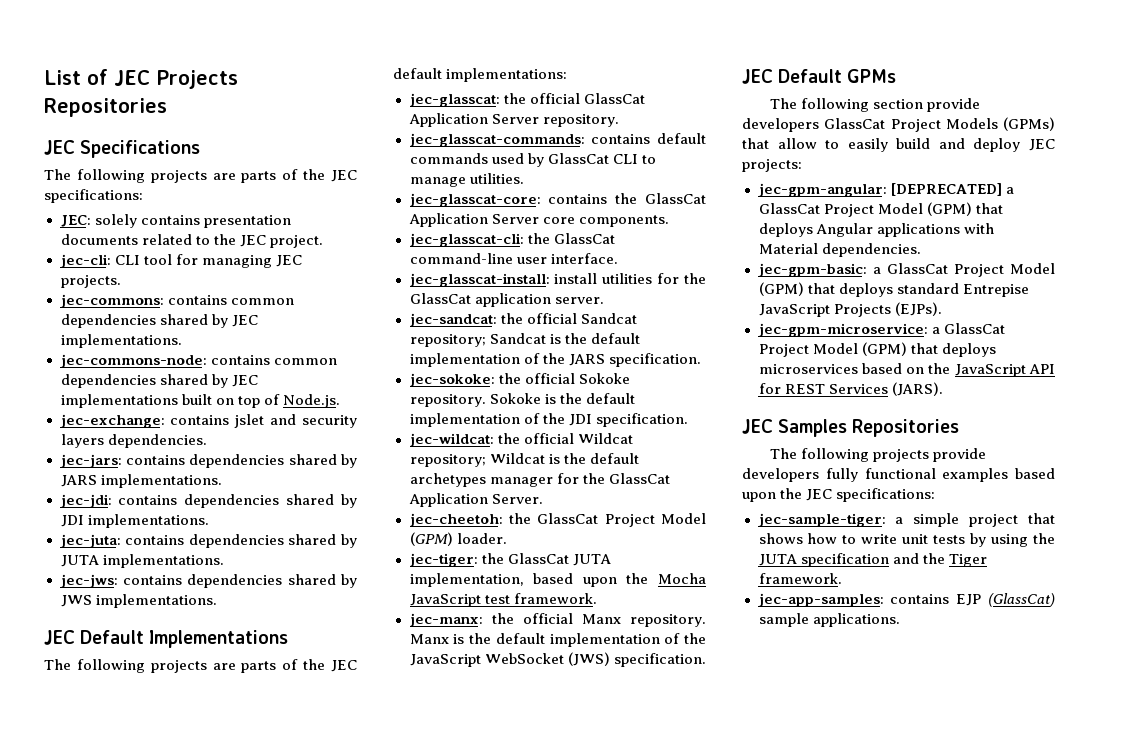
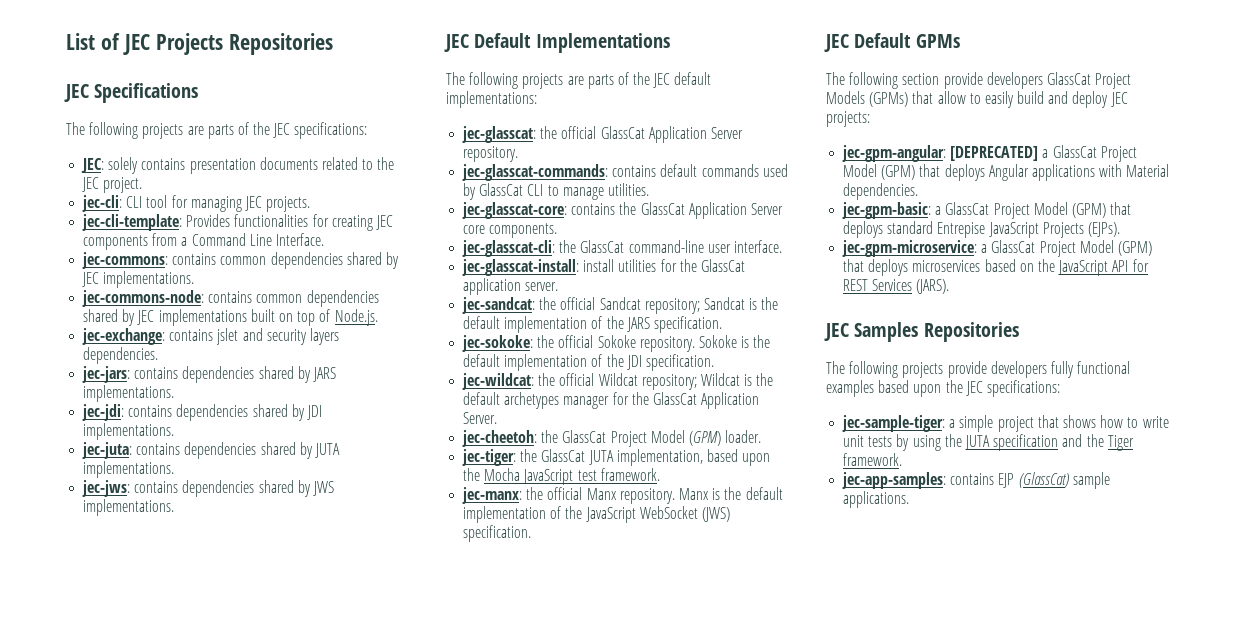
+ jec-cli-template: Provides functionalities for creating JEC components from a Command Line Interface.

